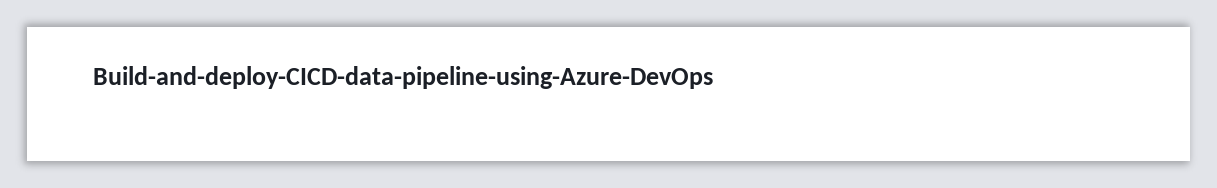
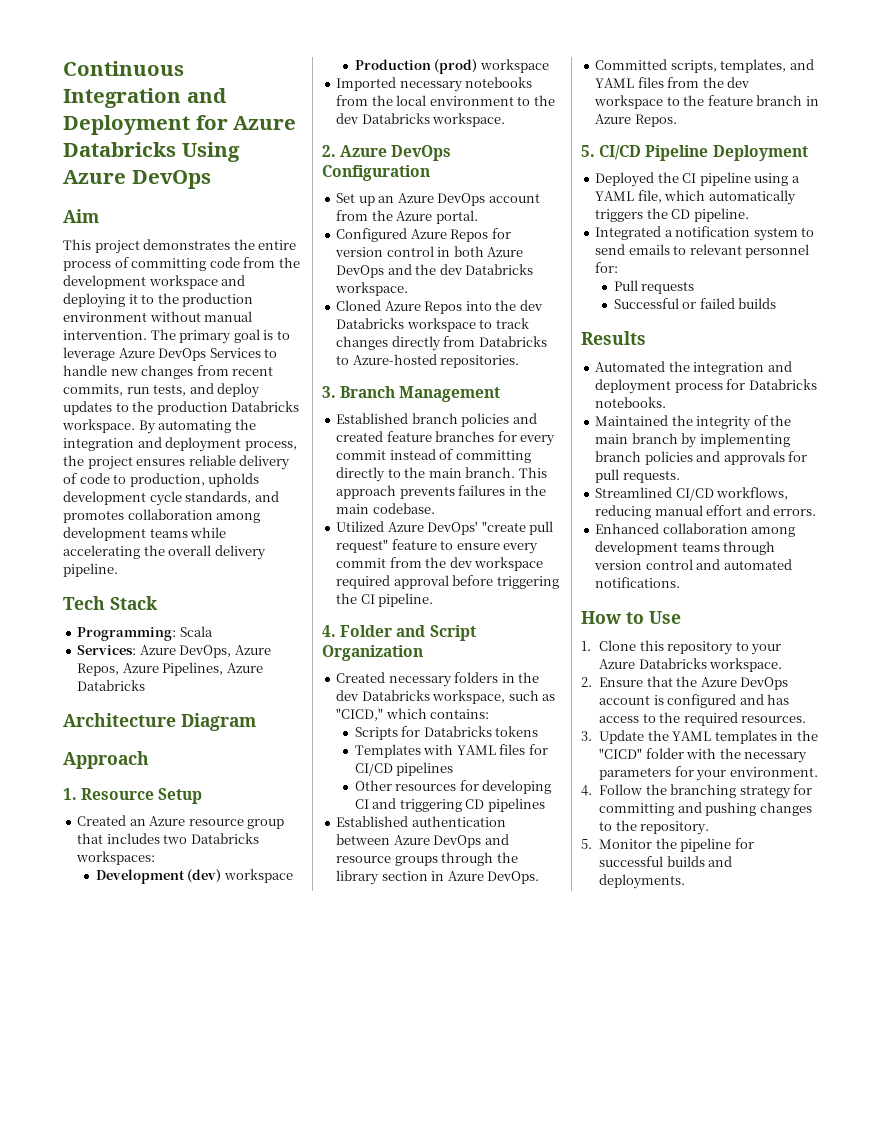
- Build-and-deploy-CICD-data-pipeline-using-Azure-DevOps
+ Continuous Integration and Deployment for Azure Databricks Using Azure DevOps
+ Aim
+ This project demonstrates the entire process of committing code from the development workspace and deploying it to the production environment without manual intervention. The primary goal is to leverage Azure DevOps Services to handle new changes from recent commits, run tests, and deploy updates to the production Databricks workspace. By automating the integration and deployment process, the project ensures reliable delivery of code to production, upholds development cycle standards, and promotes collaboration among development teams while accelerating the overall delivery pipeline.
+ Tech Stack
+ Programming: Scala
+ Services: Azure DevOps, Azure Repos, Azure Pipelines, Azure Databricks
+ Architecture Diagram
+ Approach
+ 1. Resource Setup
+ Created an Azure resource group that includes two Databricks workspaces:
+ Development (dev) workspace
+ Production (prod) workspace
+ Imported necessary notebooks from the local environment to the dev Databricks workspace.
+ 2. Azure DevOps Configuration
+ Set up an Azure DevOps account from the Azure portal.
+ Configured Azure Repos for version control in both Azure DevOps and the dev Databricks workspace.
+ Cloned Azure Repos into the dev Databricks workspace to track changes directly from Databricks to Azure-hosted repositories.
+ 3. Branch Management
+ Established branch policies and created feature branches for every commit instead of committing directly to the main branch. This approach prevents failures in the main codebase.
+ Utilized Azure DevOps' "create pull request" feature to ensure every commit from the dev workspace required approval before triggering the CI pipeline.
+ 4. Folder and Script Organization
+ Created necessary folders in the dev Databricks workspace, such as "CICD," which contains:
+ Scripts for Databricks tokens
+ Templates with YAML files for CI/CD pipelines
+ Other resources for developing CI and triggering CD pipelines
+ Established authentication between Azure DevOps and resource groups through the library section in Azure DevOps.
+ Committed scripts, templates, and YAML files from the dev workspace to the feature branch in Azure Repos.
+ 5. CI/CD Pipeline Deployment
+ Deployed the CI pipeline using a YAML file, which automatically triggers the CD pipeline.
+ Integrated a notification system to send emails to relevant personnel for:
+ Pull requests
+ Successful or failed builds
+ Results
+ Automated the integration and deployment process for Databricks notebooks.
+ Maintained the integrity of the main branch by implementing branch policies and approvals for pull requests.
+ Streamlined CI/CD workflows, reducing manual effort and errors.
+ Enhanced collaboration among development teams through version control and automated notifications.
+ How to Use
+ 1. Clone this repository to your Azure Databricks workspace.
+ 2. Ensure that the Azure DevOps account is configured and has access to the required resources.
+ 3. Update the YAML templates in the "CICD" folder with the necessary parameters for your environment.
+ 4. Follow the branching strategy for committing and pushing changes to the repository.
+ 5. Monitor the pipeline for successful builds and deployments.

